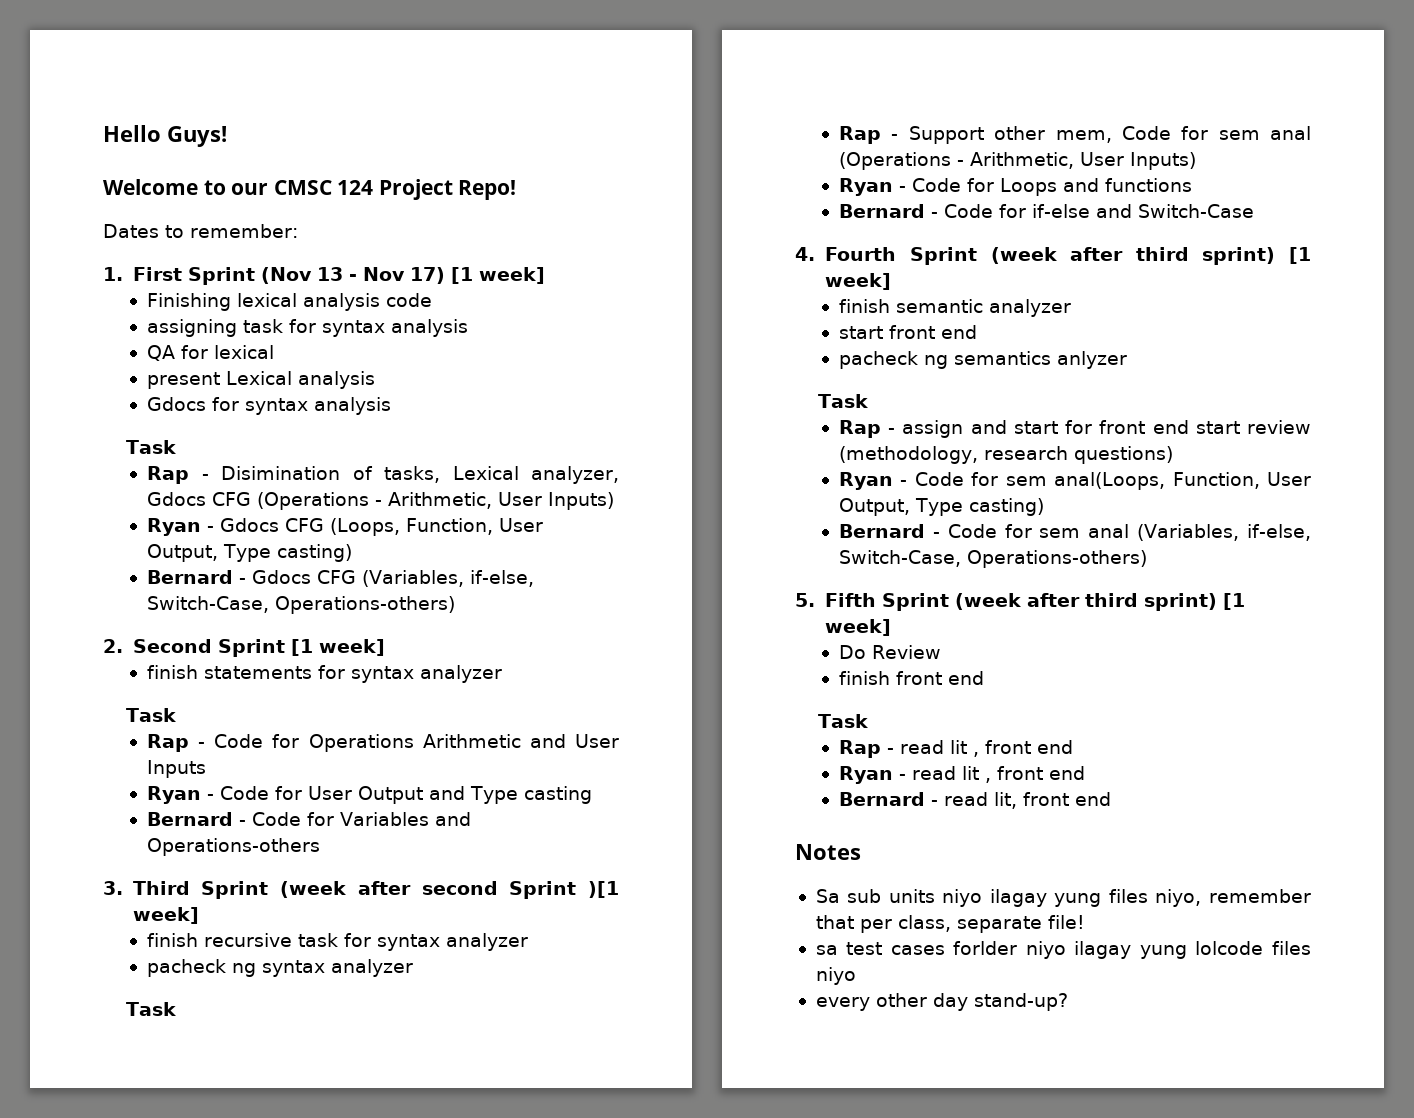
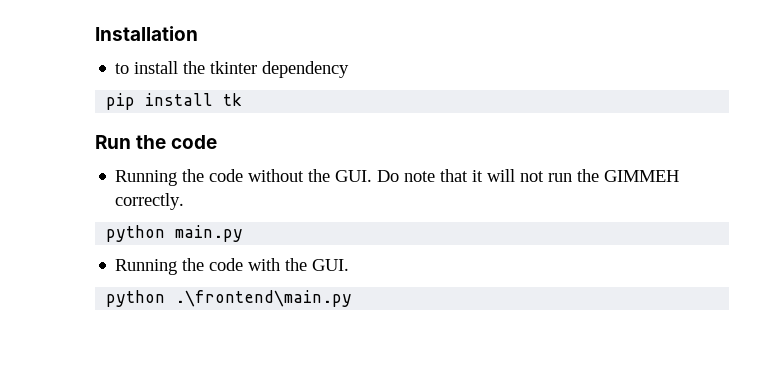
- Hello Guys!
- Welcome to our CMSC 124 Project Repo!
- Dates to remember:
- 1. First Sprint (Nov 13 - Nov 17) [1 week]
- Finishing lexical analysis code
- assigning task for syntax analysis
- QA for lexical
- present Lexical analysis
- Gdocs for syntax analysis
- Task
- Rap - Disimination of tasks, Lexical analyzer, Gdocs CFG (Operations - Arithmetic, User Inputs)
- Ryan - Gdocs CFG (Loops, Function, User Output, Type casting)
- Bernard - Gdocs CFG (Variables, if-else, Switch-Case, Operations-others)
- 2. Second Sprint [1 week]
- finish statements for syntax analyzer
- Task
- Rap - Code for Operations Arithmetic and User Inputs
- Ryan - Code for User Output and Type casting
- Bernard - Code for Variables and Operations-others
- 3. Third Sprint (week after second Sprint )[1 week]
- finish recursive task for syntax analyzer
- pacheck ng syntax analyzer
- Task
- Rap - Support other mem, Code for sem anal (Operations - Arithmetic, User Inputs)
- Ryan - Code for Loops and functions
- Bernard - Code for if-else and Switch-Case
- 4. Fourth Sprint (week after third sprint) [1 week]
- finish semantic analyzer
- start front end
- pacheck ng semantics anlyzer
- Task
- Rap - assign and start for front end start review (methodology, research questions)
- Ryan - Code for sem anal(Loops, Function, User Output, Type casting)
- Bernard - Code for sem anal (Variables, if-else, Switch-Case, Operations-others)
- 5. Fifth Sprint (week after third sprint) [1 week]
- Do Review
- finish front end
- Task
- Rap - read lit , front end
- Ryan - read lit , front end
- Bernard - read lit, front end
- Notes
- Sa sub units niyo ilagay yung files niyo, remember that per class, separate file!
- sa test cases forlder niyo ilagay yung lolcode files niyo
- every other day stand-up?
+ Installation
+ to install the tkinter dependency
+ pip install tk
+ Run the code
+ Running the code without the GUI. Do note that it will not run the GIMMEH correctly.
+ python main.py
+ Running the code with the GUI.
+ python .\frontend\main.py

